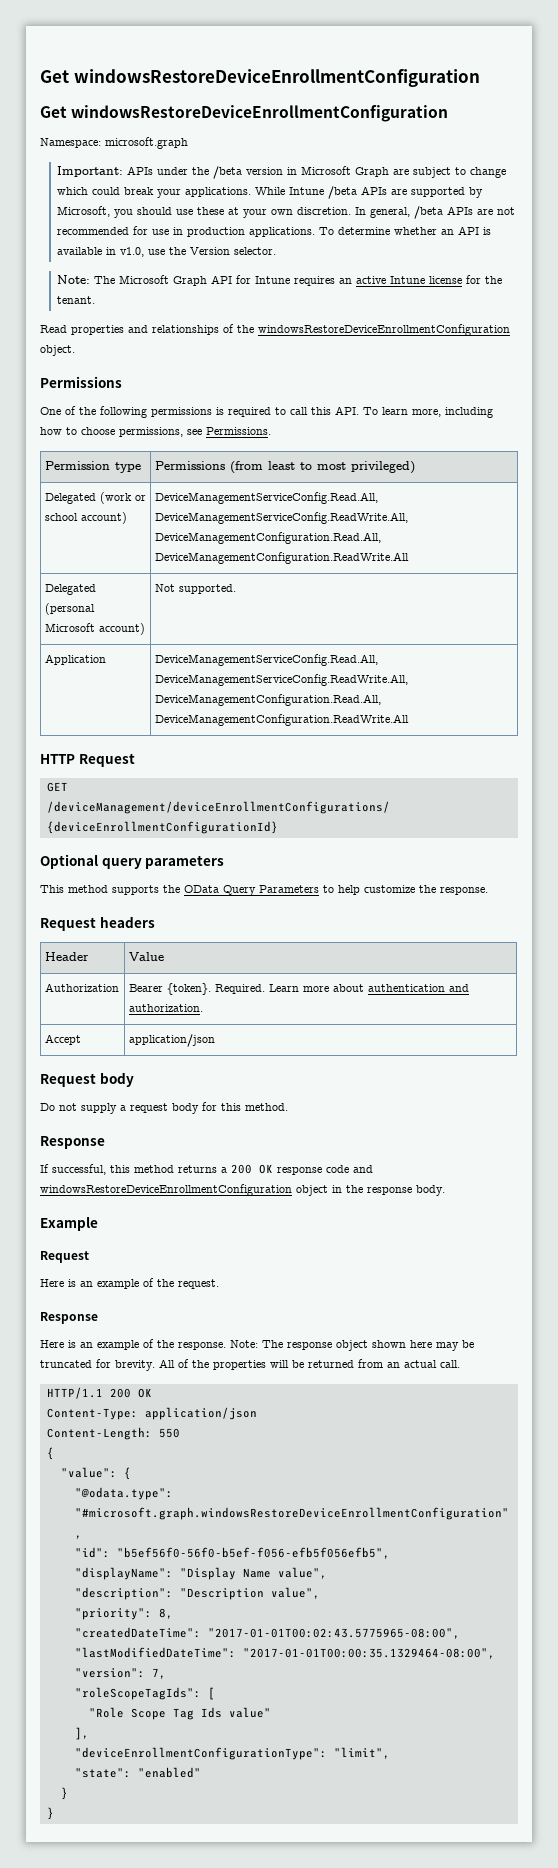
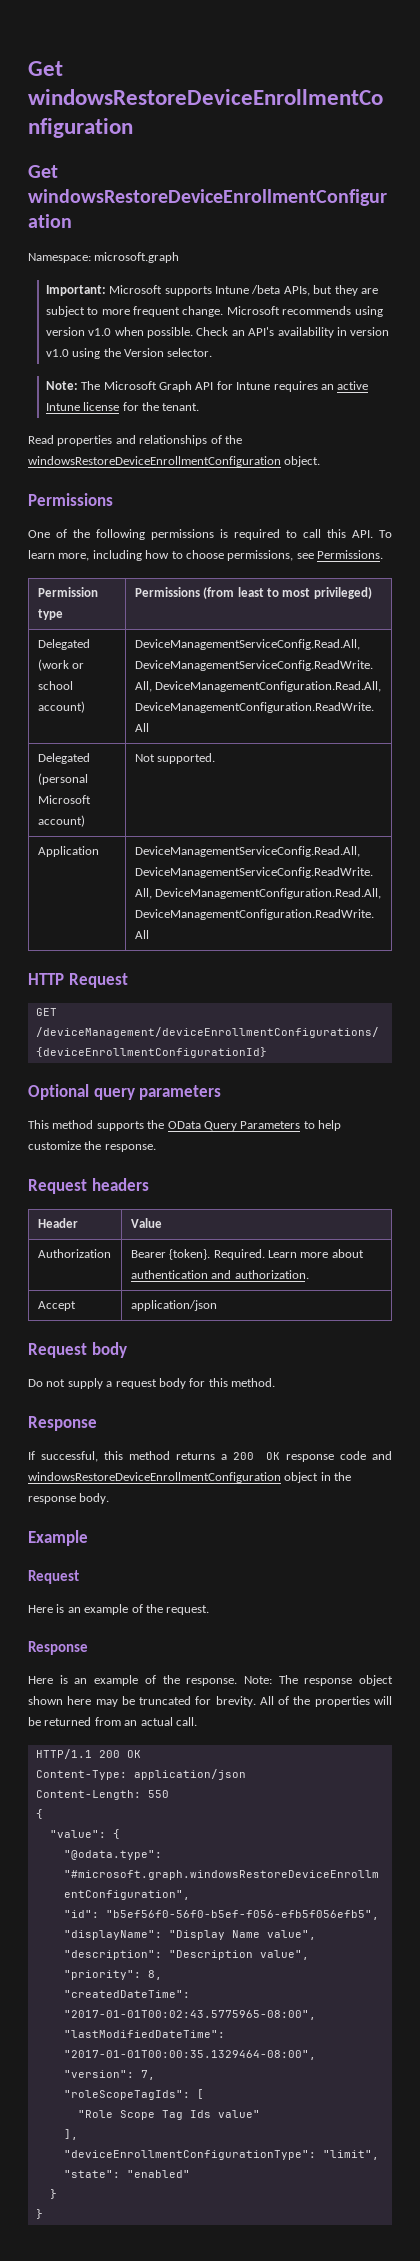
- Important: APIs under the /beta version in Microsoft Graph are subject to change which could break your applications. While Intune /beta APIs are supported by Microsoft, you should use these at your own discretion. In general, /beta APIs are not recommended for use in production applications. To determine whether an API is available in v1.0, use the Version selector.
+ Important: Microsoft supports Intune /beta APIs, but they are subject to more frequent change. Microsoft recommends using version v1.0 when possible. Check an API's availability in version v1.0 using the Version selector.

